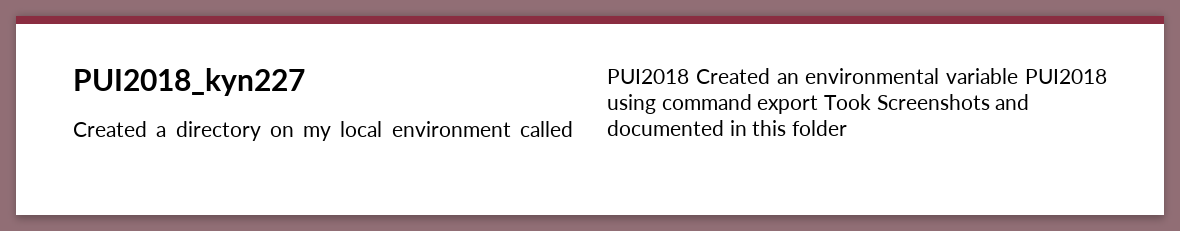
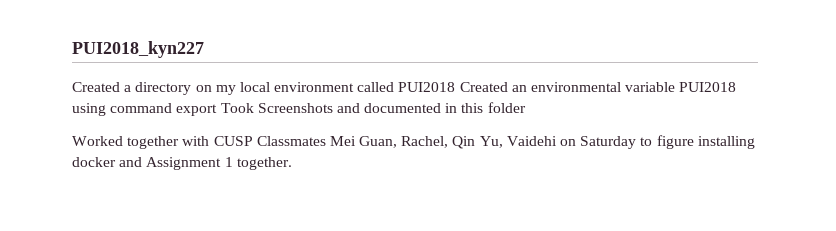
+ Worked together with CUSP Classmates Mei Guan, Rachel, Qin Yu, Vaidehi on Saturday to figure installing docker and Assignment 1 together.

